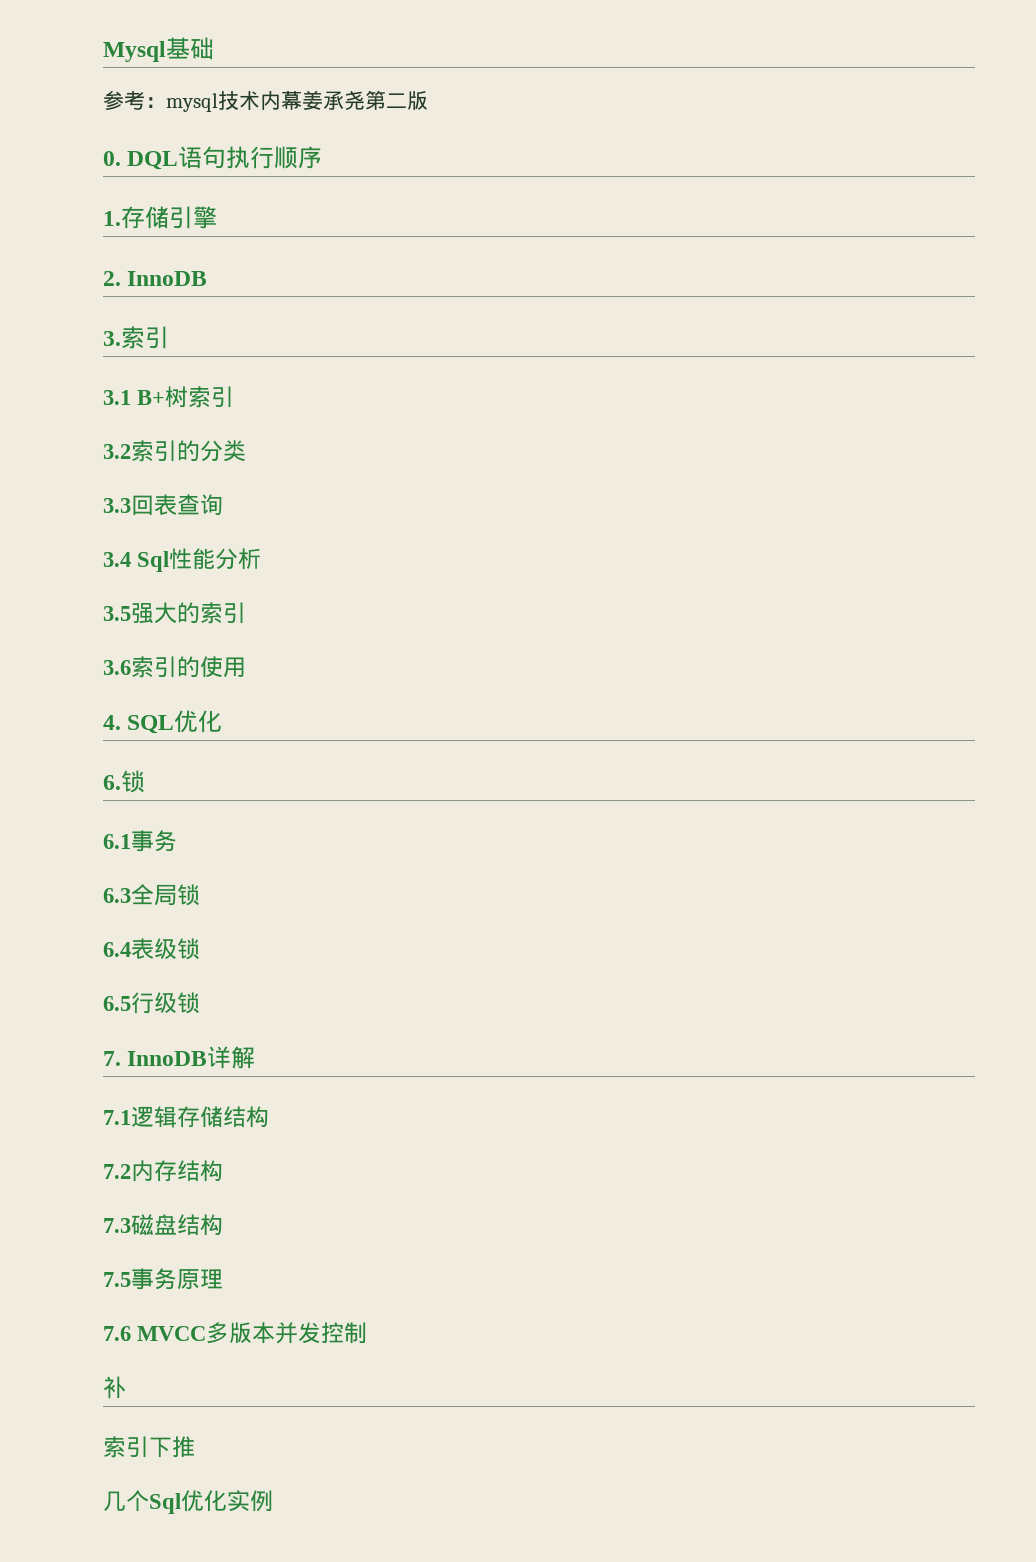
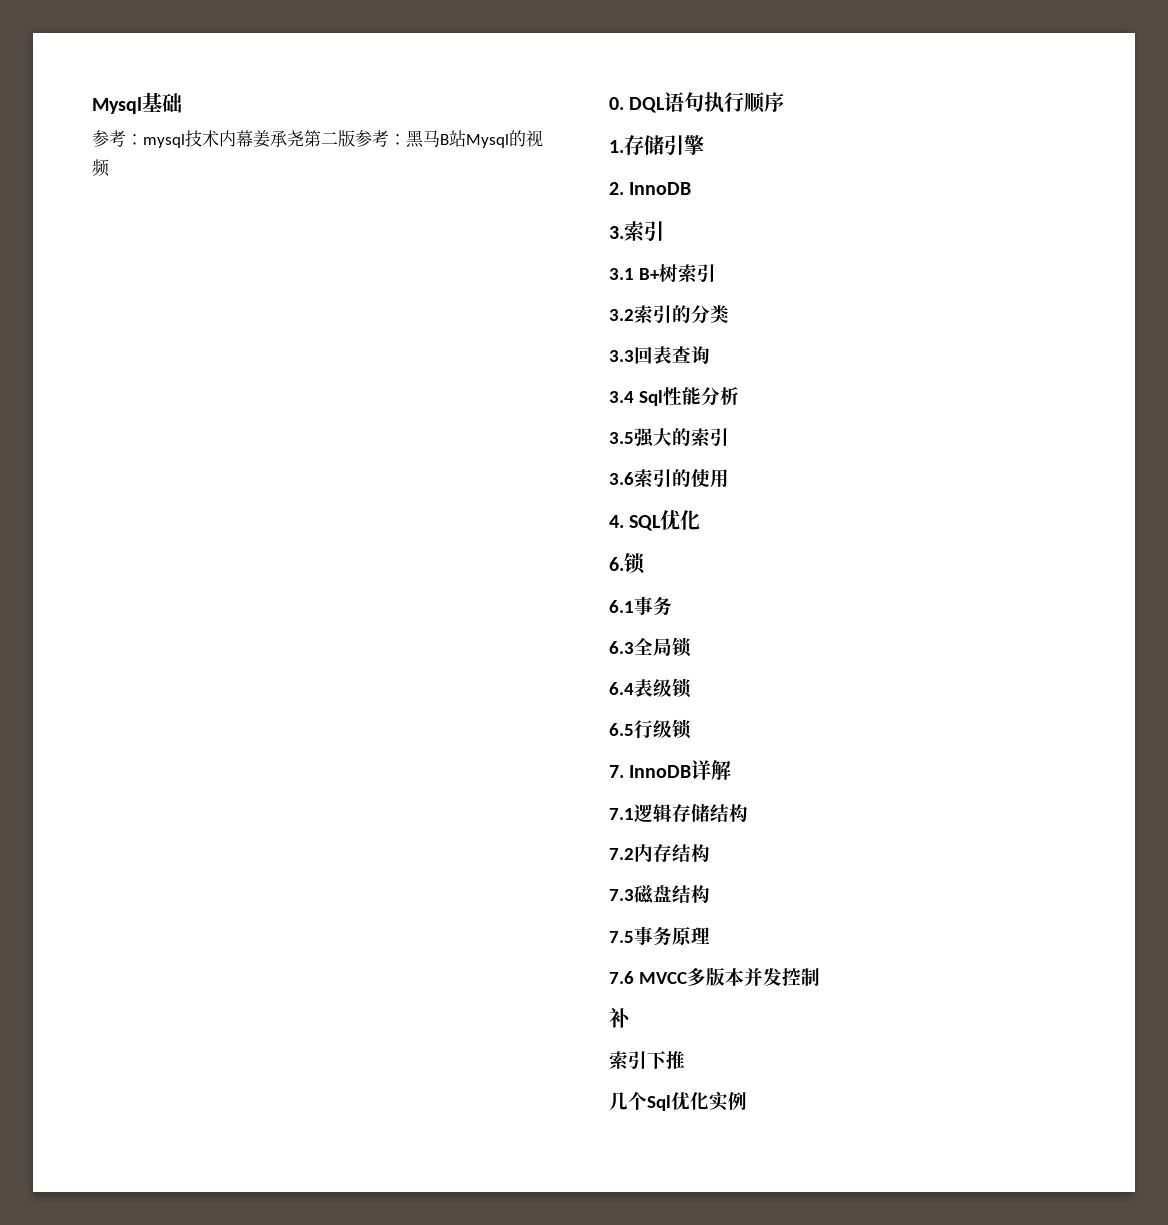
- 参考：mysql技术内幕姜承尧第二版
+ 参考：mysql技术内幕姜承尧第二版参考：黑马B站Mysql的视频

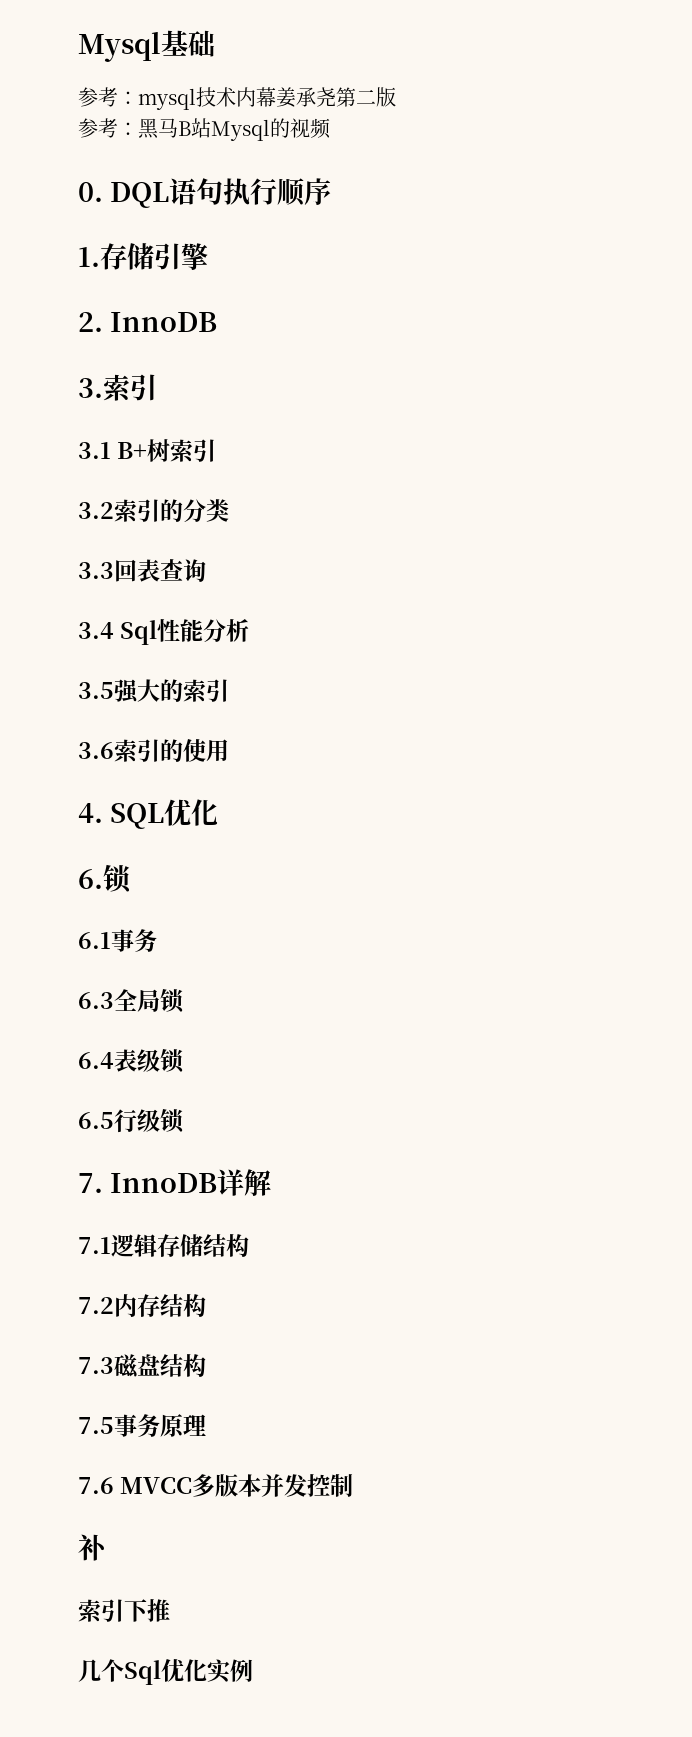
- 参考：mysql技术内幕姜承尧第二版参考：黑马B站Mysql的视频
+ 参考：mysql技术内幕姜承尧第二版
+ 参考：黑马B站Mysql的视频

